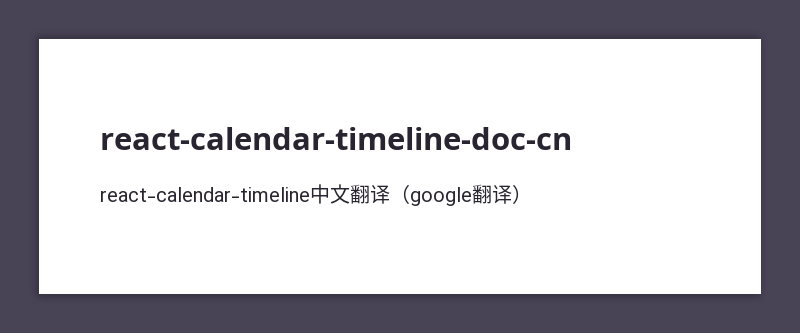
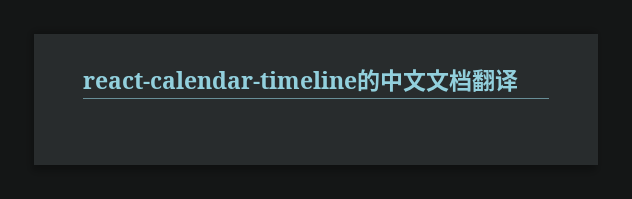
- react-calendar-timeline-doc-cn
- react-calendar-timeline中文翻译（google翻译）
+ react-calendar-timeline的中文文档翻译

